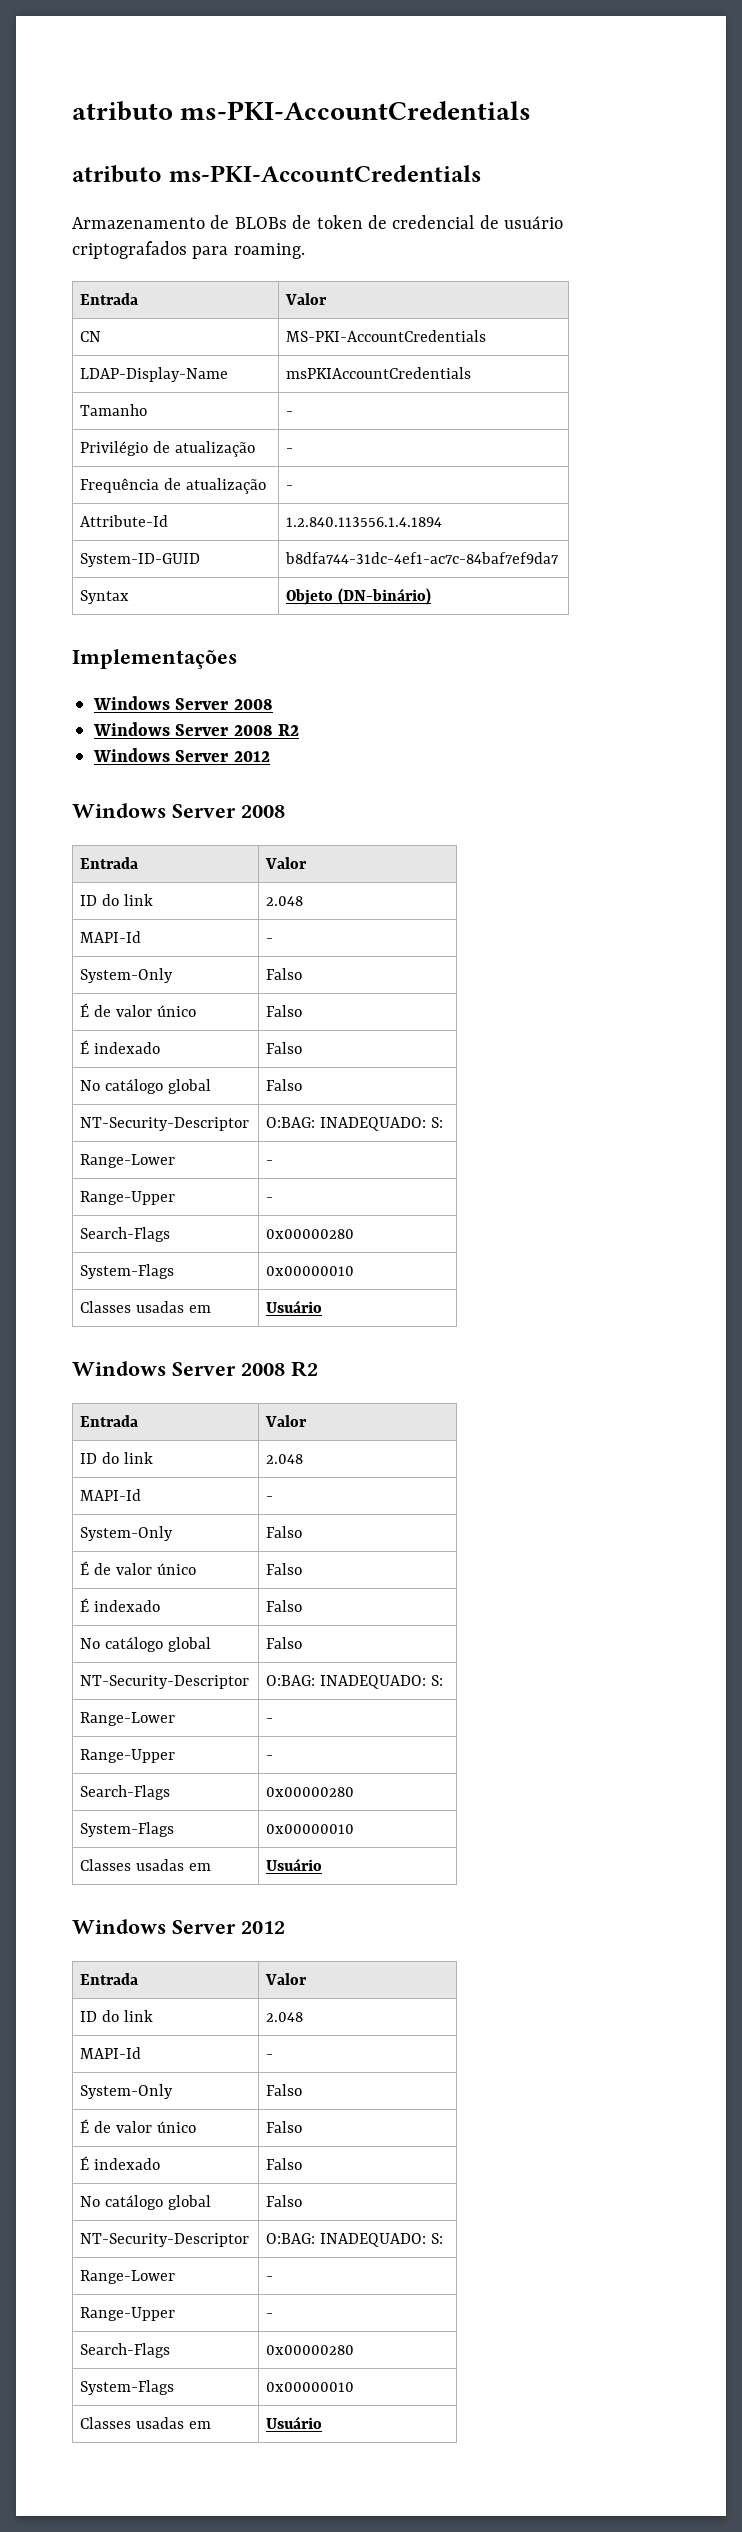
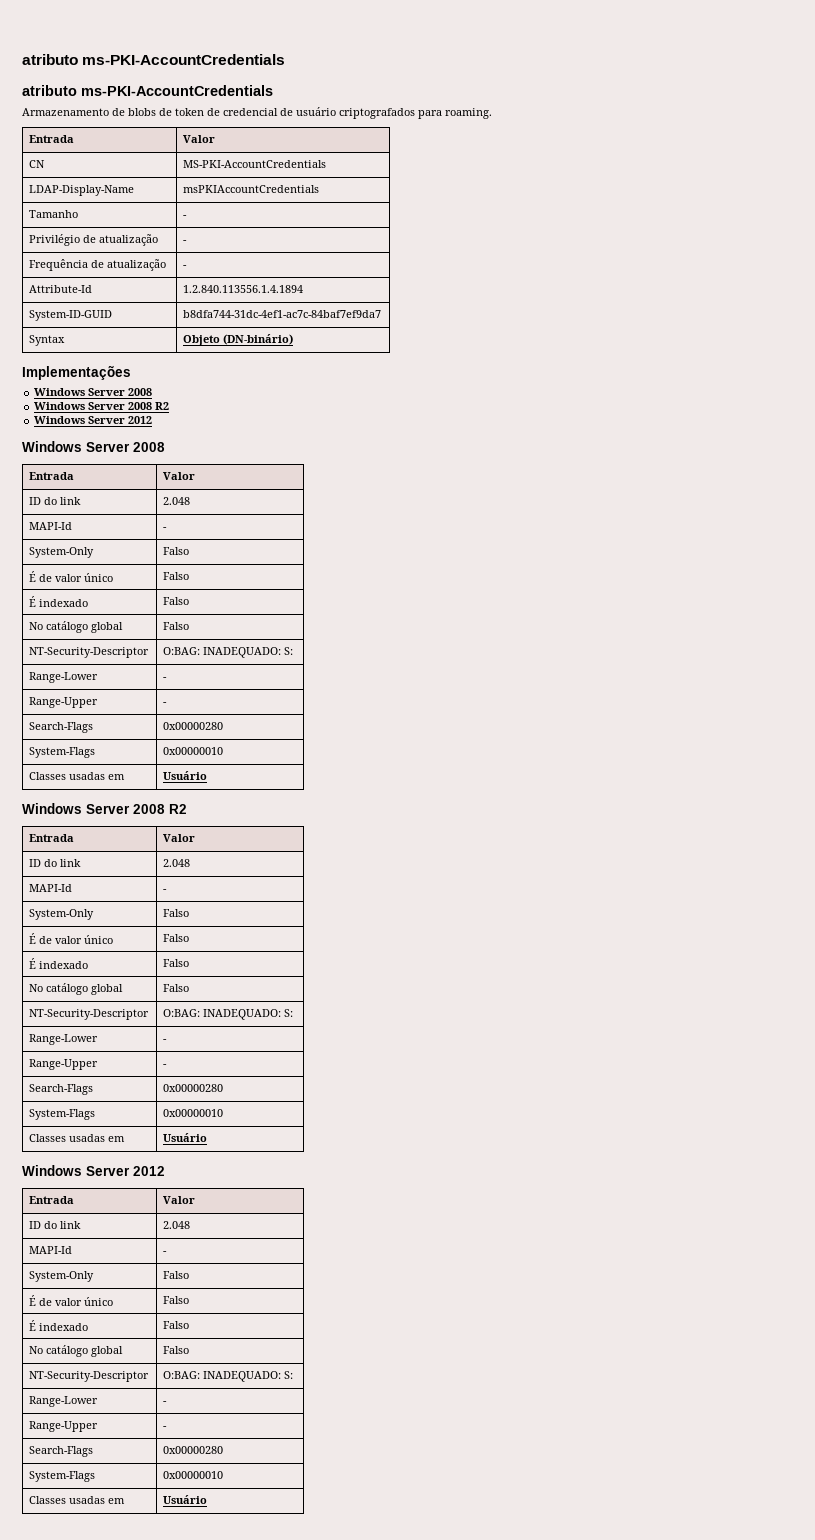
- Armazenamento de BLOBs de token de credencial de usuário criptografados para roaming.
+ Armazenamento de blobs de token de credencial de usuário criptografados para roaming.

